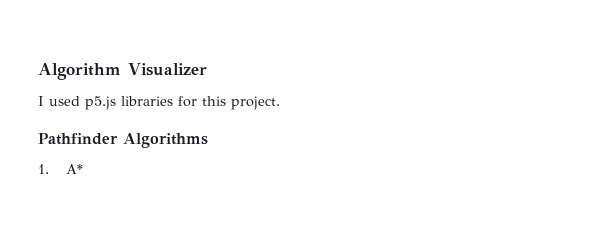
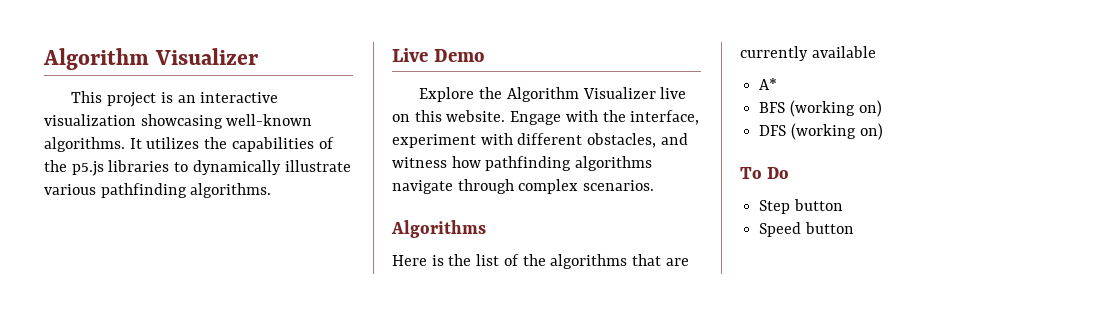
- I used p5.js libraries for this project.
- Pathfinder Algorithms
- 1. A*
+ This project is an interactive visualization showcasing well-known algorithms. It utilizes the capabilities of the p5.js libraries to dynamically illustrate various pathfinding algorithms.
+ Live Demo
+ Explore the Algorithm Visualizer live on this website. Engage with the interface, experiment with different obstacles, and witness how pathfinding algorithms navigate through complex scenarios.
+ Algorithms
+ Here is the list of the algorithms that are currently available
+ A*
+ BFS (working on)
+ DFS (working on)
+ To Do
+ Step button
+ Speed button

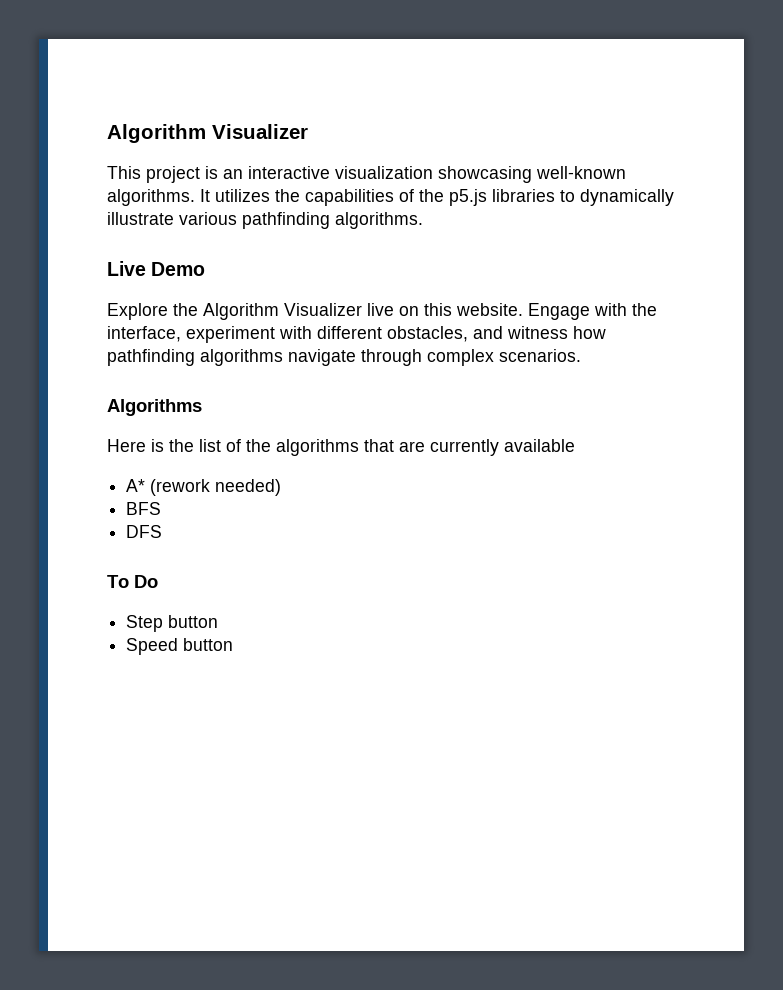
- A*
+ A* (rework needed)
- BFS (working on)
+ BFS
- DFS (working on)
+ DFS

